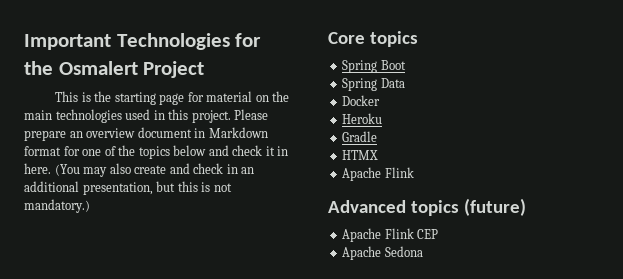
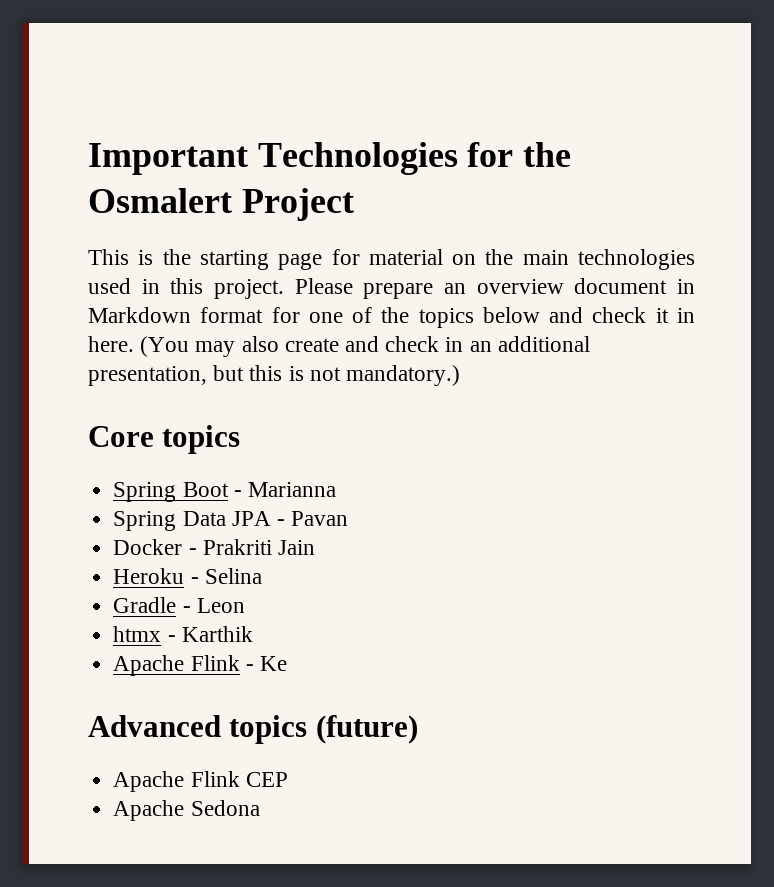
- Spring Boot
+ Spring Boot - Marianna
- Spring Data
- Docker
+ Spring Data JPA - Pavan
+ Docker - Prakriti Jain
- Heroku
+ Heroku - Selina
- Gradle
- HTMX
- Apache Flink
+ Gradle - Leon
+ htmx - Karthik
+ Apache Flink - Ke

